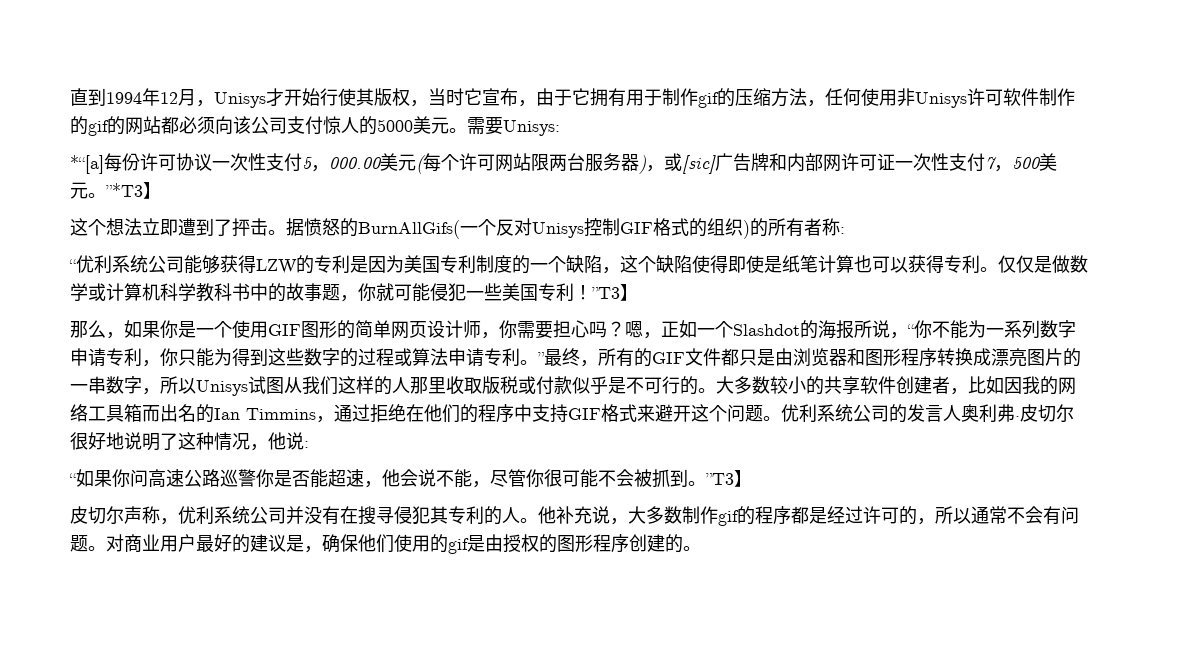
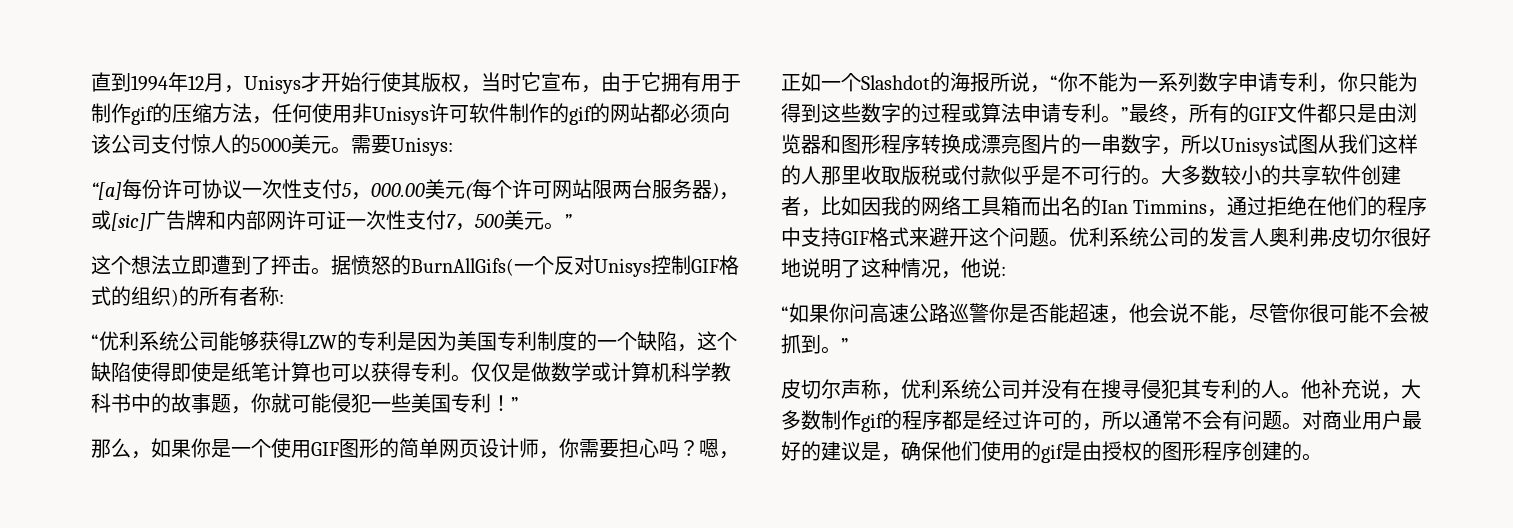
- *“[a]每份许可协议一次性支付5，000.00美元(每个许可网站限两台服务器)，或[sic]广告牌和内部网许可证一次性支付7，500美元。”*T3】
+ “[a]每份许可协议一次性支付5，000.00美元(每个许可网站限两台服务器)，或[sic]广告牌和内部网许可证一次性支付7，500美元。”
- 仅仅是做数学或计算机科学教科书中的故事题，你就可能侵犯一些美国专利！”T3】
+ 仅仅是做数学或计算机科学教科书中的故事题，你就可能侵犯一些美国专利！”
- “如果你问高速公路巡警你是否能超速，他会说不能，尽管你很可能不会被抓到。”T3】
+ “如果你问高速公路巡警你是否能超速，他会说不能，尽管你很可能不会被抓到。”

